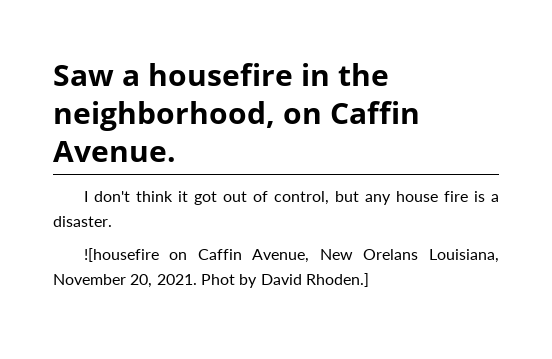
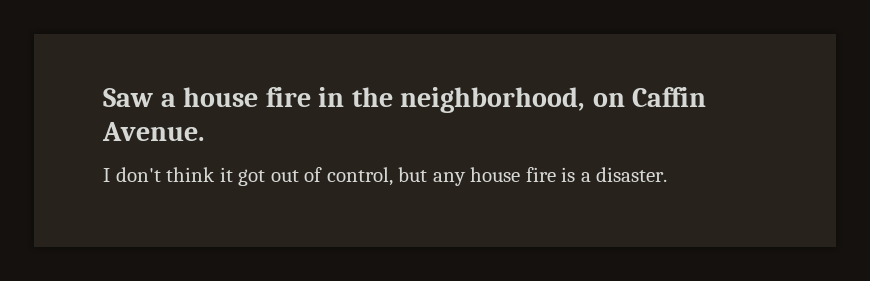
- Saw a housefire in the neighborhood, on Caffin Avenue.
+ Saw a house fire in the neighborhood, on Caffin Avenue.
- ![housefire on Caffin Avenue, New Orelans Louisiana, November 20, 2021. Phot by David Rhoden.]

